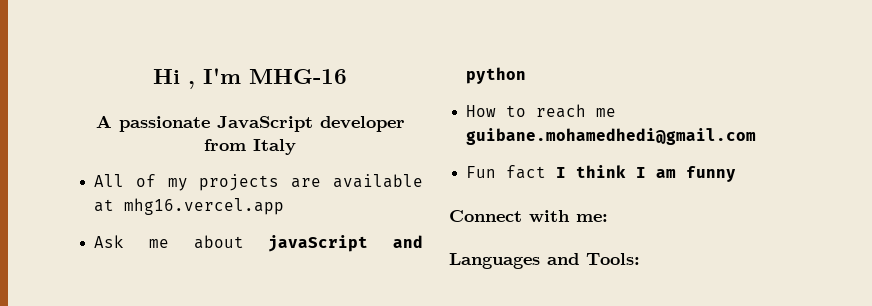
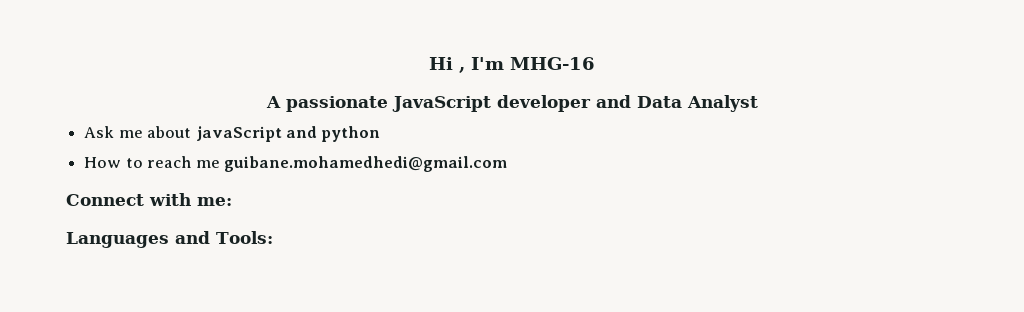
- A passionate JavaScript developer from Italy
- All of my projects are available at mhg16.vercel.app
+ A passionate JavaScript developer and Data Analyst
- Fun fact I think I am funny

